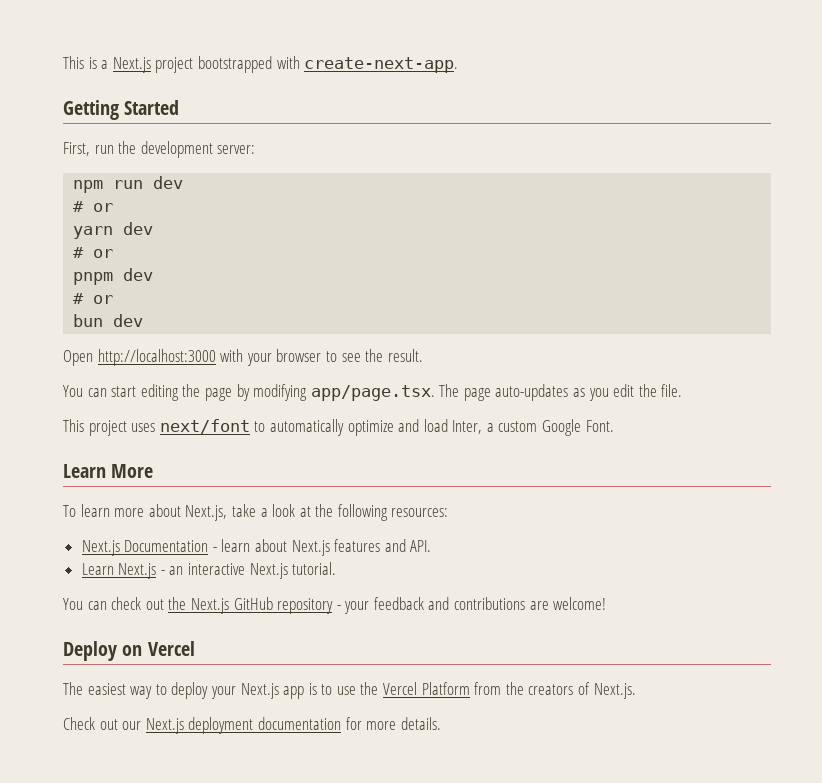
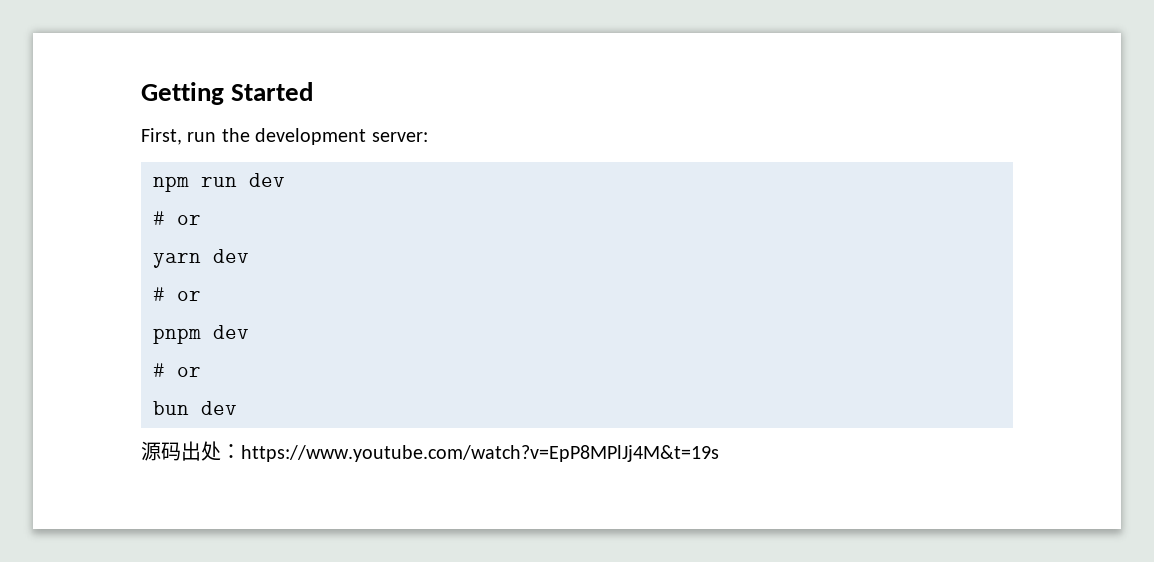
- This is a Next.js project bootstrapped with create-next-app.
- Open http://localhost:3000 with your browser to see the result.
- You can start editing the page by modifying app/page.tsx. The page auto-updates as you edit the file.
- This project uses next/font to automatically optimize and load Inter, a custom Google Font.
- Learn More
- To learn more about Next.js, take a look at the following resources:
- Next.js Documentation - learn about Next.js features and API.
- Learn Next.js - an interactive Next.js tutorial.
- You can check out the Next.js GitHub repository - your feedback and contributions are welcome!
- Deploy on Vercel
- The easiest way to deploy your Next.js app is to use the Vercel Platform from the creators of Next.js.
- Check out our Next.js deployment documentation for more details.
+ 源码出处：https://www.youtube.com/watch?v=EpP8MPlJj4M&t=19s

